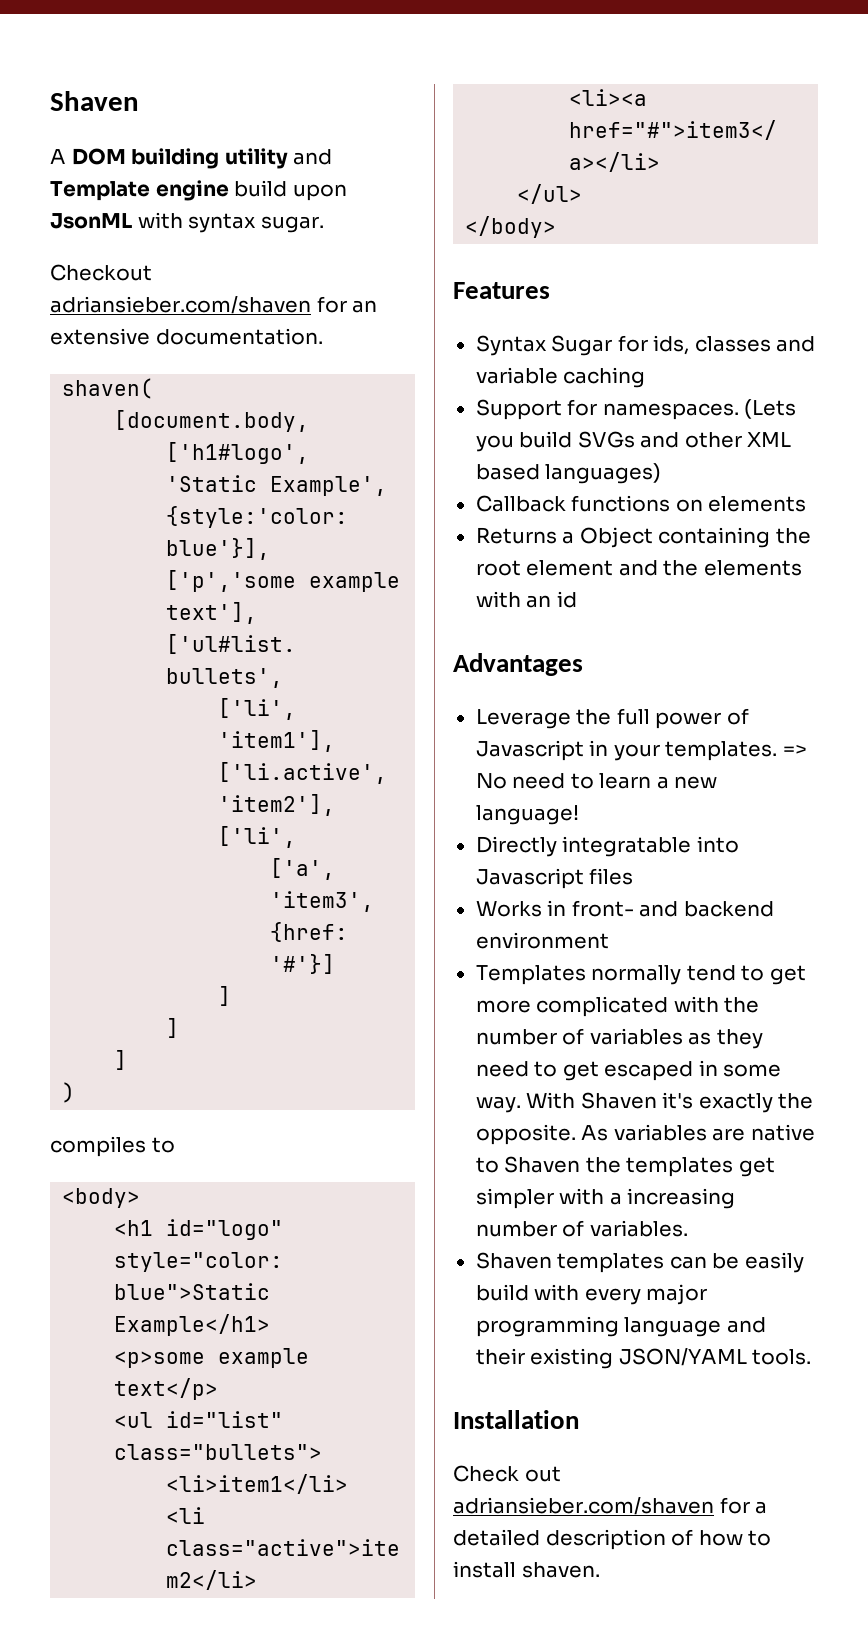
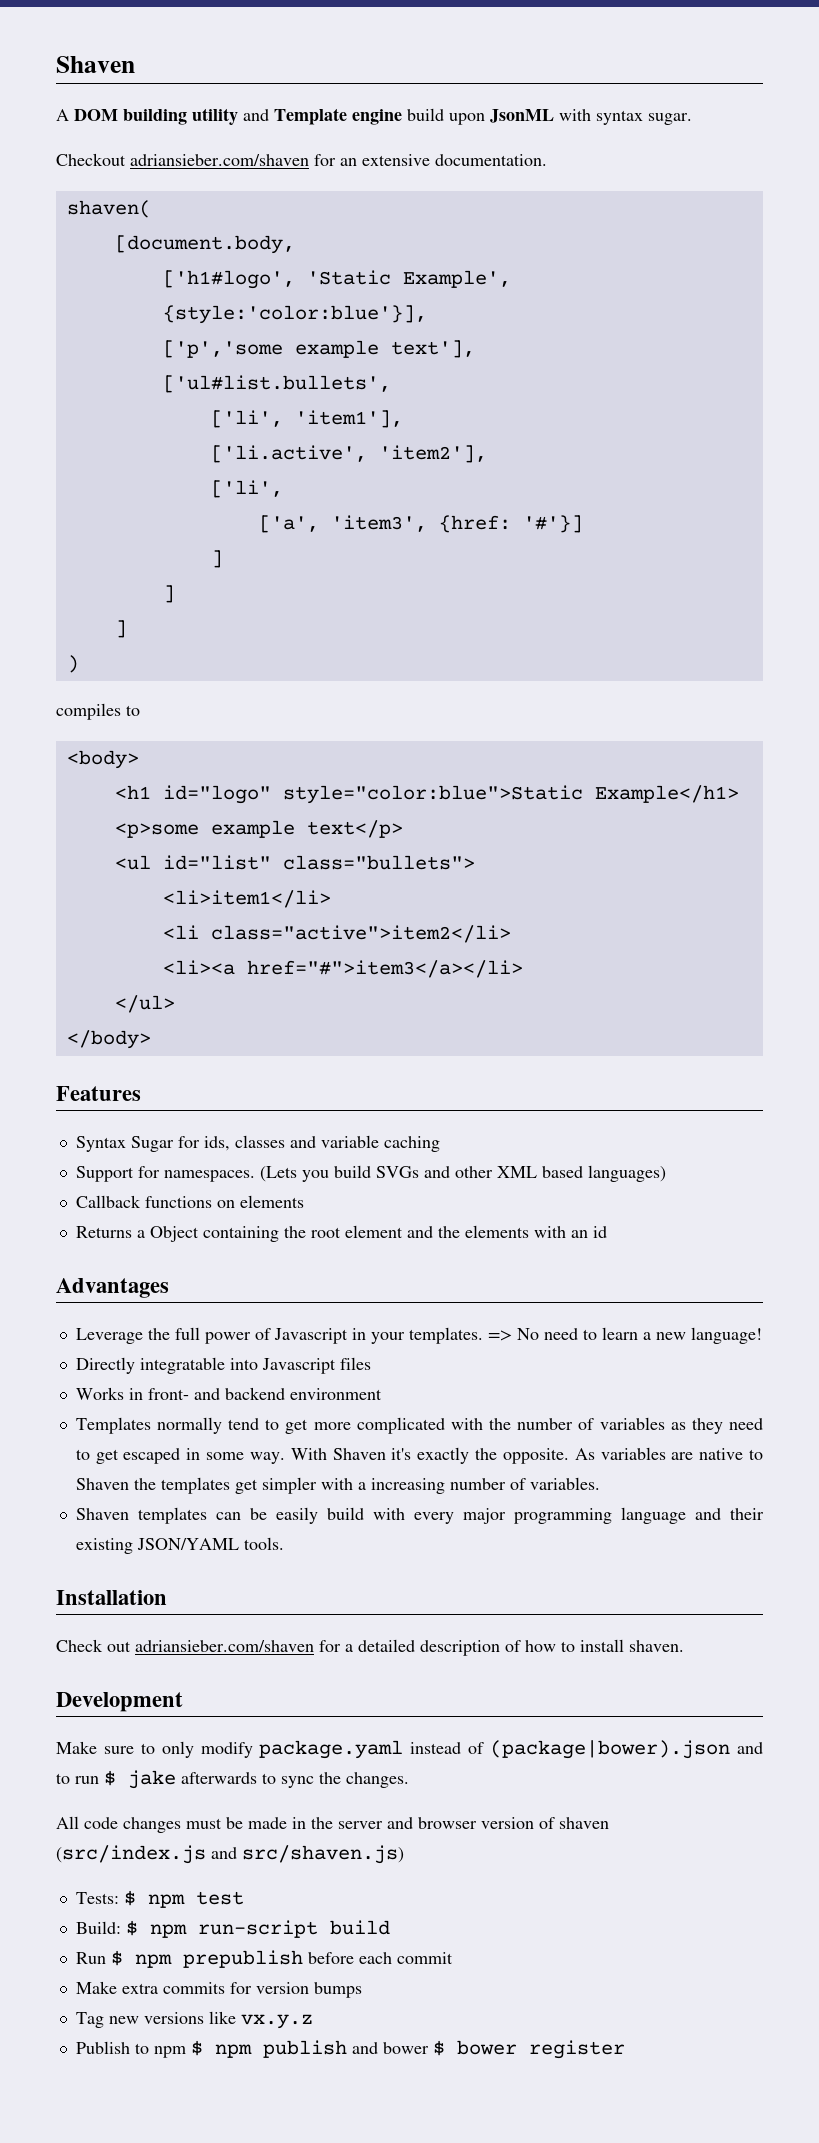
+ Development
+ Make sure to only modify package.yaml instead of (package|bower).json and to run $ jake afterwards to sync the changes.
+ All code changes must be made in the server and browser version of shaven (src/index.js and src/shaven.js)
+ Tests: $ npm test
+ Build: $ npm run-script build
+ Run $ npm prepublish before each commit
+ Make extra commits for version bumps
+ Tag new versions like vx.y.z
+ Publish to npm $ npm publish and bower $ bower register

